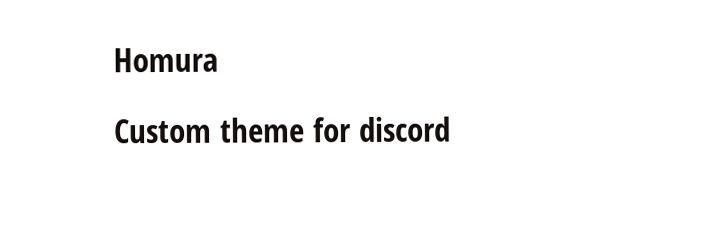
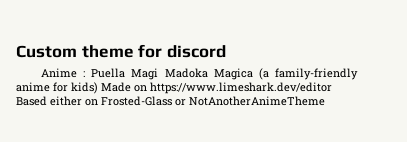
- Homura
+ Anime : Puella Magi Madoka Magica (a family-friendly anime for kids) Made on https://www.limeshark.dev/editor Based either on Frosted-Glass or NotAnotherAnimeTheme

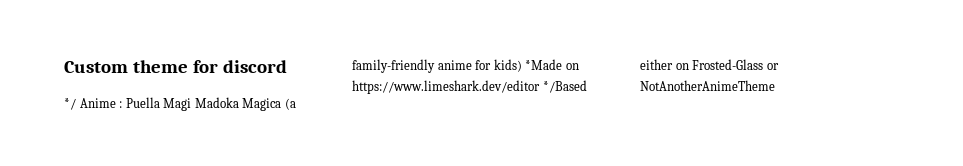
- Anime : Puella Magi Madoka Magica (a family-friendly anime for kids) Made on https://www.limeshark.dev/editor Based either on Frosted-Glass or NotAnotherAnimeTheme
+ */ Anime : Puella Magi Madoka Magica (a family-friendly anime for kids) *Made on https://www.limeshark.dev/editor */Based either on Frosted-Glass or NotAnotherAnimeTheme

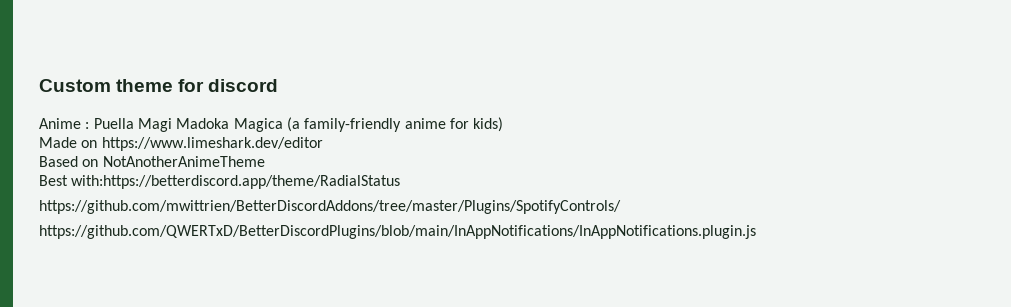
- */ Anime : Puella Magi Madoka Magica (a family-friendly anime for kids) *Made on https://www.limeshark.dev/editor */Based either on Frosted-Glass or NotAnotherAnimeTheme
+ Anime : Puella Magi Madoka Magica (a family-friendly anime for kids)
+ Made on https://www.limeshark.dev/editor
+ Based on NotAnotherAnimeTheme
+ Best with:https://betterdiscord.app/theme/RadialStatus
+ https://github.com/mwittrien/BetterDiscordAddons/tree/master/Plugins/SpotifyControls/
+ https://github.com/QWERTxD/BetterDiscordPlugins/blob/main/InAppNotifications/InAppNotifications.plugin.js

